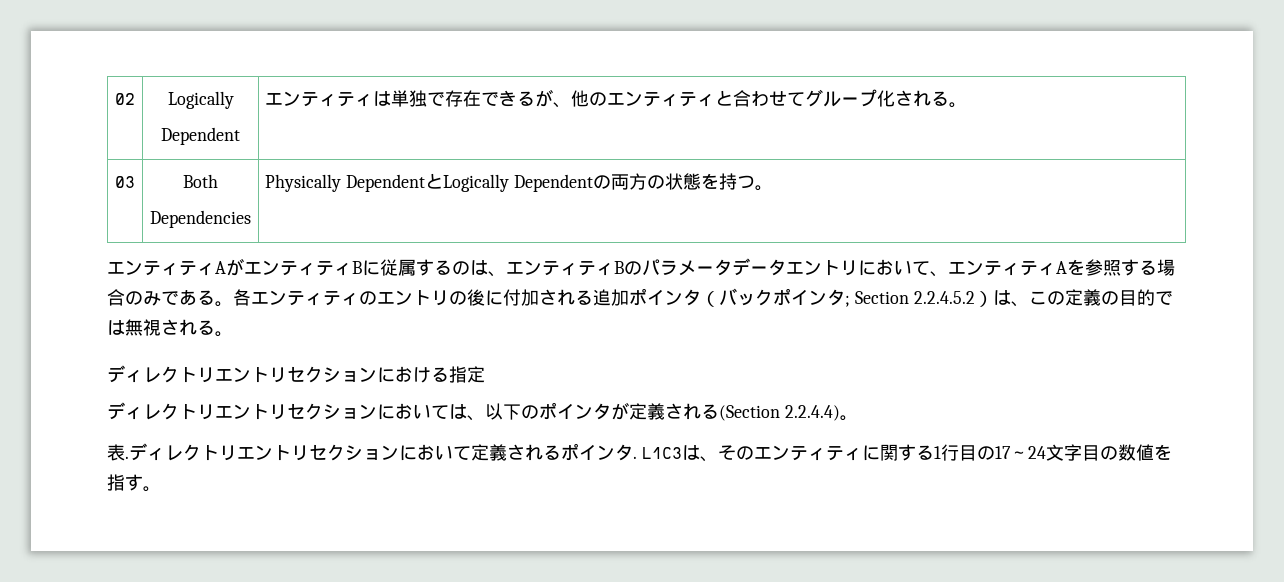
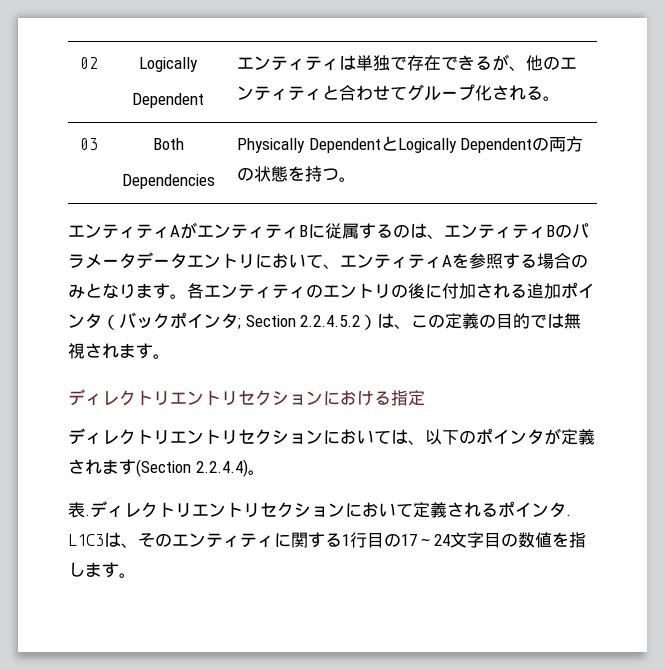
- エンティティAがエンティティBに従属するのは、エンティティBのパラメータデータエントリにおいて、エンティティAを参照する場合のみである。
+ エンティティAがエンティティBに従属するのは、エンティティBのパラメータデータエントリにおいて、エンティティAを参照する場合のみとなります。
- 各エンティティのエントリの後に付加される追加ポインタ（バックポインタ; Section 2.2.4.5.2）は、この定義の目的では無視される。
+ 各エンティティのエントリの後に付加される追加ポインタ（バックポインタ; Section 2.2.4.5.2）は、この定義の目的では無視されます。
- ディレクトリエントリセクションにおいては、以下のポインタが定義される(Section 2.2.4.4)。
+ ディレクトリエントリセクションにおいては、以下のポインタが定義されます(Section 2.2.4.4)。
- L1C3は、そのエンティティに関する1行目の17～24文字目の数値を指す。
+ L1C3は、そのエンティティに関する1行目の17～24文字目の数値を指します。

